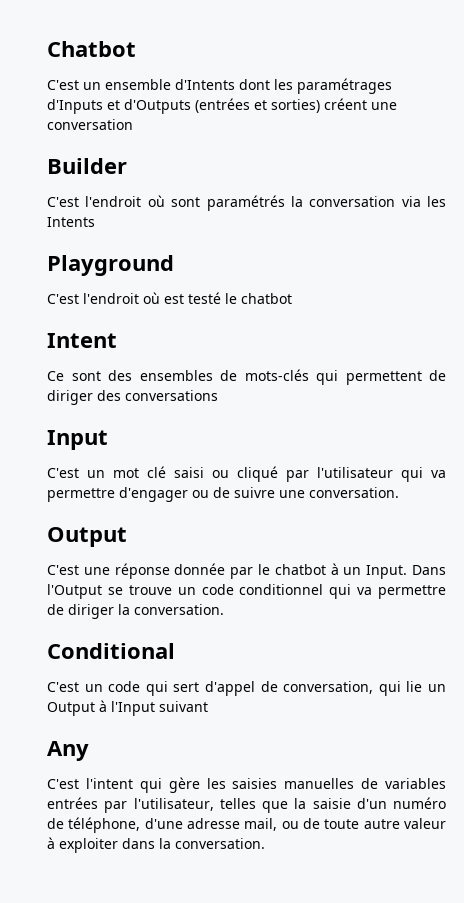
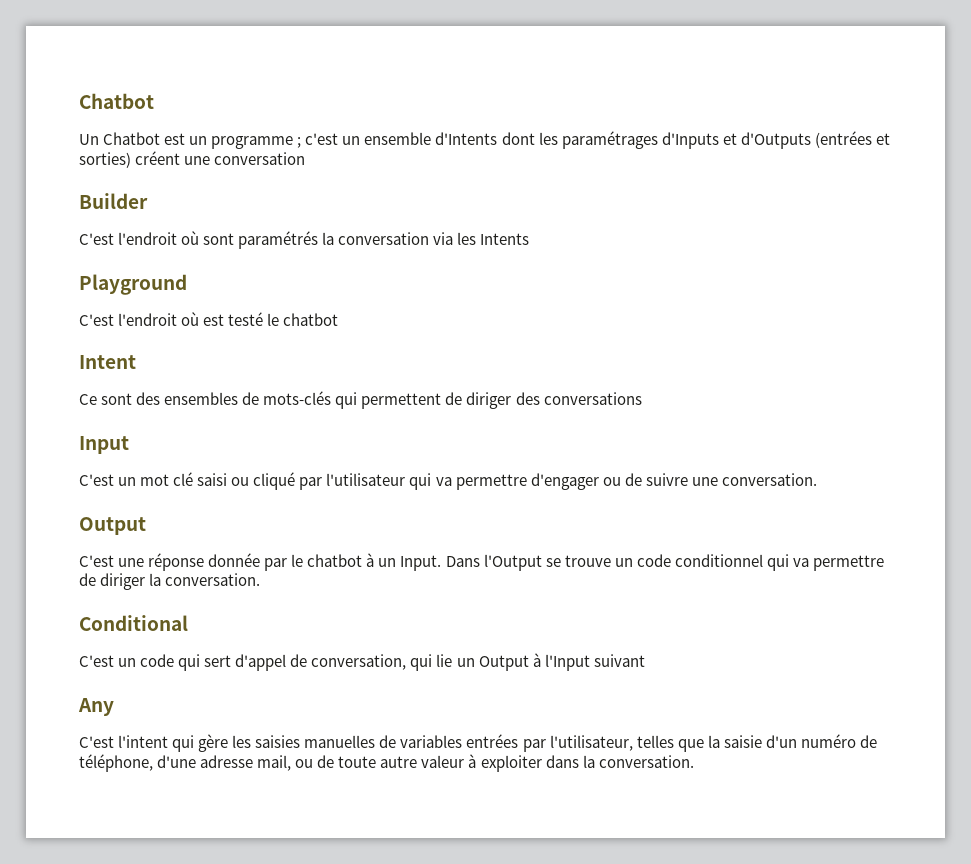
- C'est un ensemble d'Intents dont les paramétrages d'Inputs et d'Outputs (entrées et sorties) créent une conversation
+ Un Chatbot est un programme ; c'est un ensemble d'Intents dont les paramétrages d'Inputs et d'Outputs (entrées et sorties) créent une conversation

